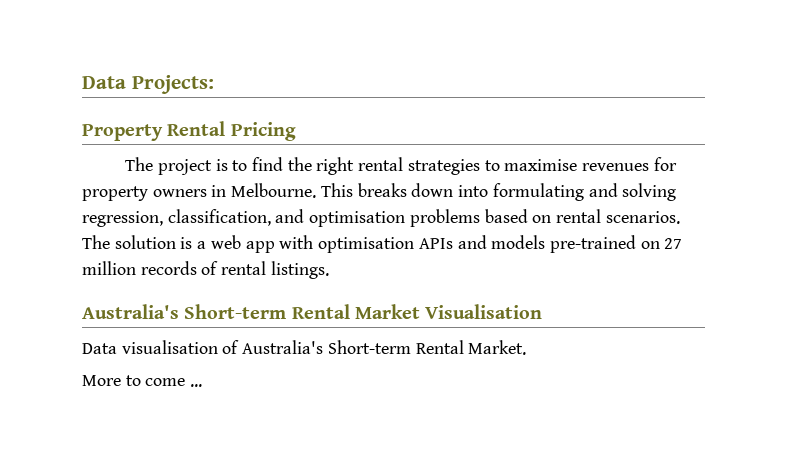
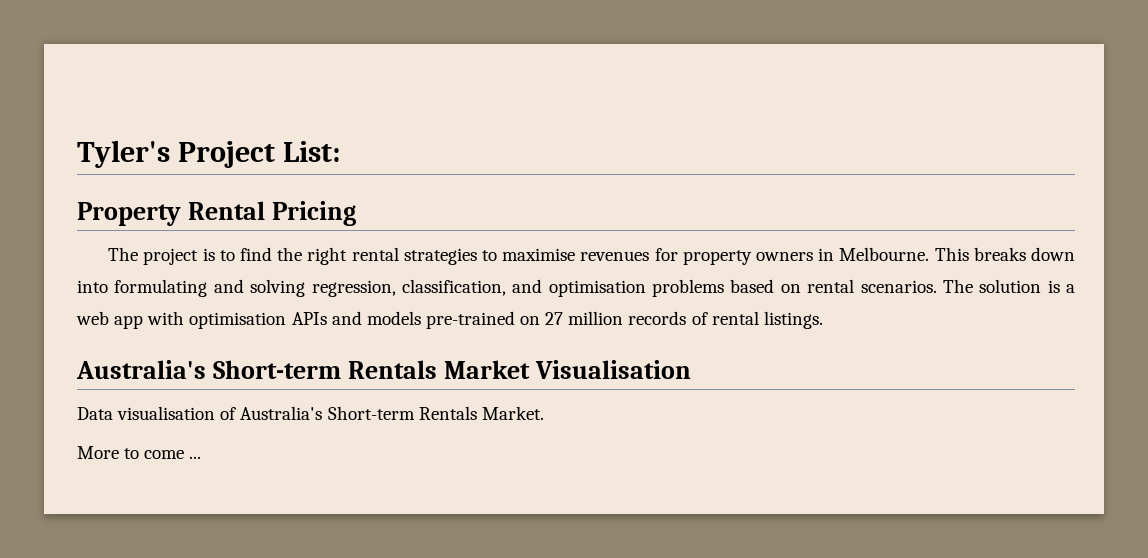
- Data Projects:
+ Tyler's Project List:
- Australia's Short-term Rental Market Visualisation
+ Australia's Short-term Rentals Market Visualisation
- Data visualisation of Australia's Short-term Rental Market.
+ Data visualisation of Australia's Short-term Rentals Market.

